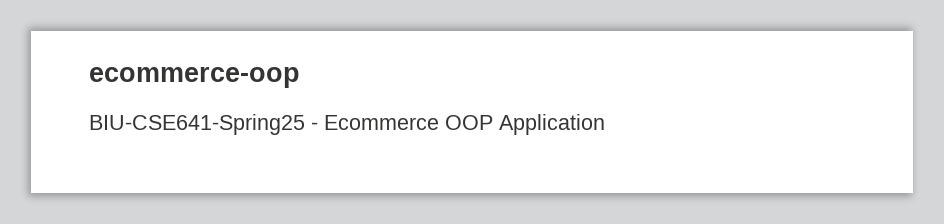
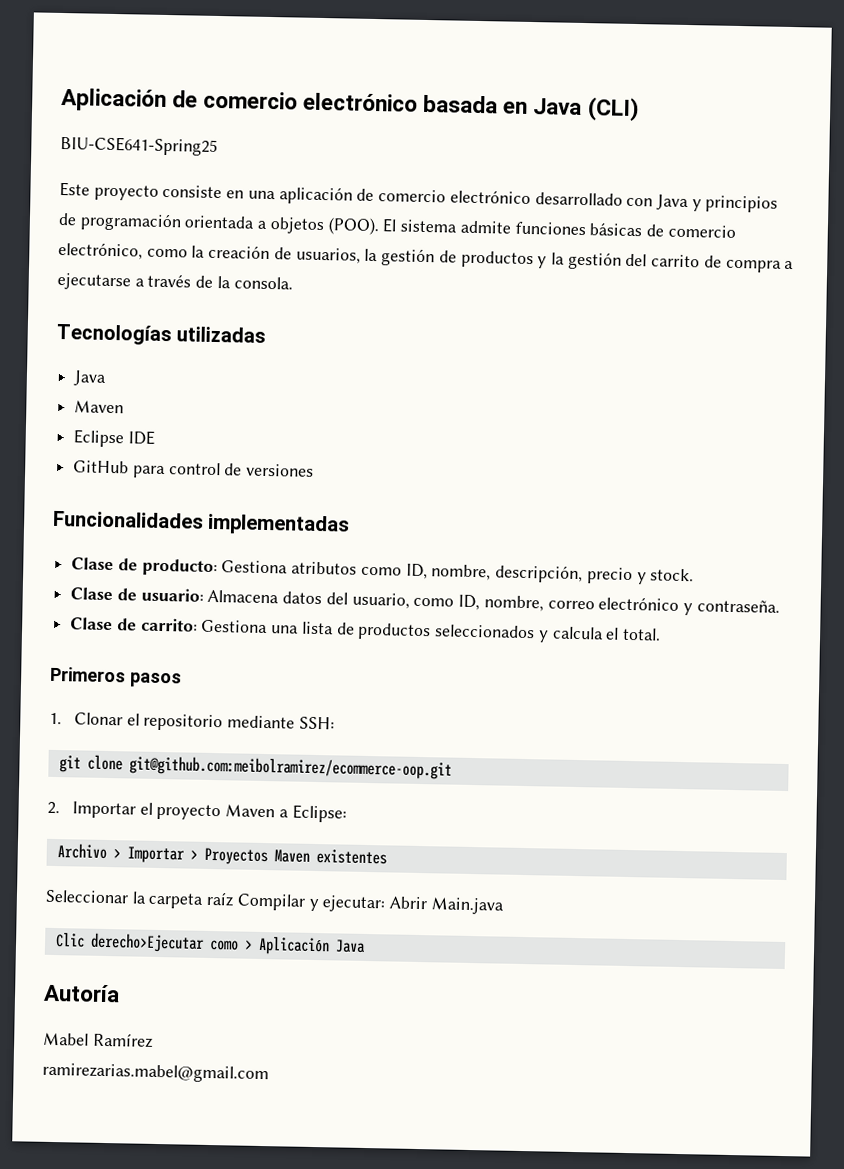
- ecommerce-oop
- BIU-CSE641-Spring25 - Ecommerce OOP Application
+ Aplicación de comercio electrónico basada en Java (CLI)
+ BIU-CSE641-Spring25
+ Este proyecto consiste en una aplicación de comercio electrónico desarrollado con Java y principios de programación orientada a objetos (POO). El sistema admite funciones básicas de comercio electrónico, como la creación de usuarios, la gestión de productos y la gestión del carrito de compra a ejecutarse a través de la consola.
+ Tecnologías utilizadas
+ Java
+ Maven
+ Eclipse IDE
+ GitHub para control de versiones
+ Funcionalidades implementadas
+ Clase de producto: Gestiona atributos como ID, nombre, descripción, precio y stock.
+ Clase de usuario: Almacena datos del usuario, como ID, nombre, correo electrónico y contraseña.
+ Clase de carrito: Gestiona una lista de productos seleccionados y calcula el total.
+ Primeros pasos
+ 1. Clonar el repositorio mediante SSH:
+ git clone git@github.com:meibolramirez/ecommerce-oop.git
+ 2. Importar el proyecto Maven a Eclipse:
+ Archivo > Importar > Proyectos Maven existentes
+ Seleccionar la carpeta raíz Compilar y ejecutar: Abrir Main.java
+ Clic derecho>Ejecutar como > Aplicación Java
+ Autoría
+ Mabel Ramírez
+ ramirezarias.mabel@gmail.com

